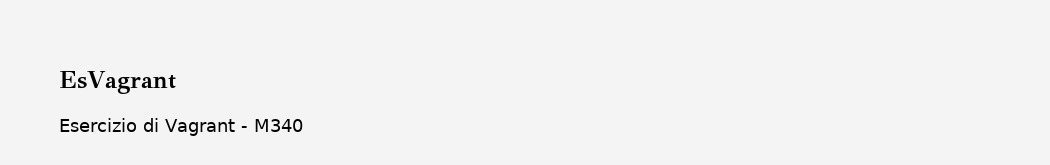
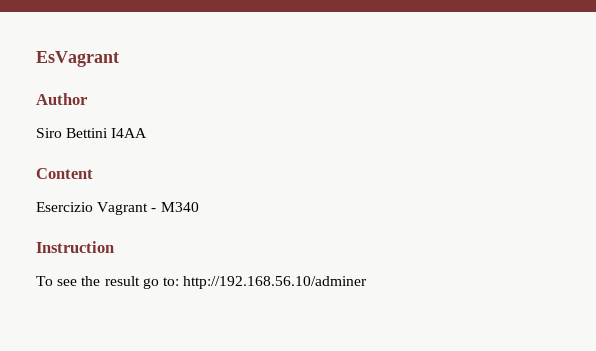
+ Author
+ Siro Bettini I4AA
+ Content
- Esercizio di Vagrant - M340
+ Esercizio Vagrant - M340
+ Instruction
+ To see the result go to: http://192.168.56.10/adminer

